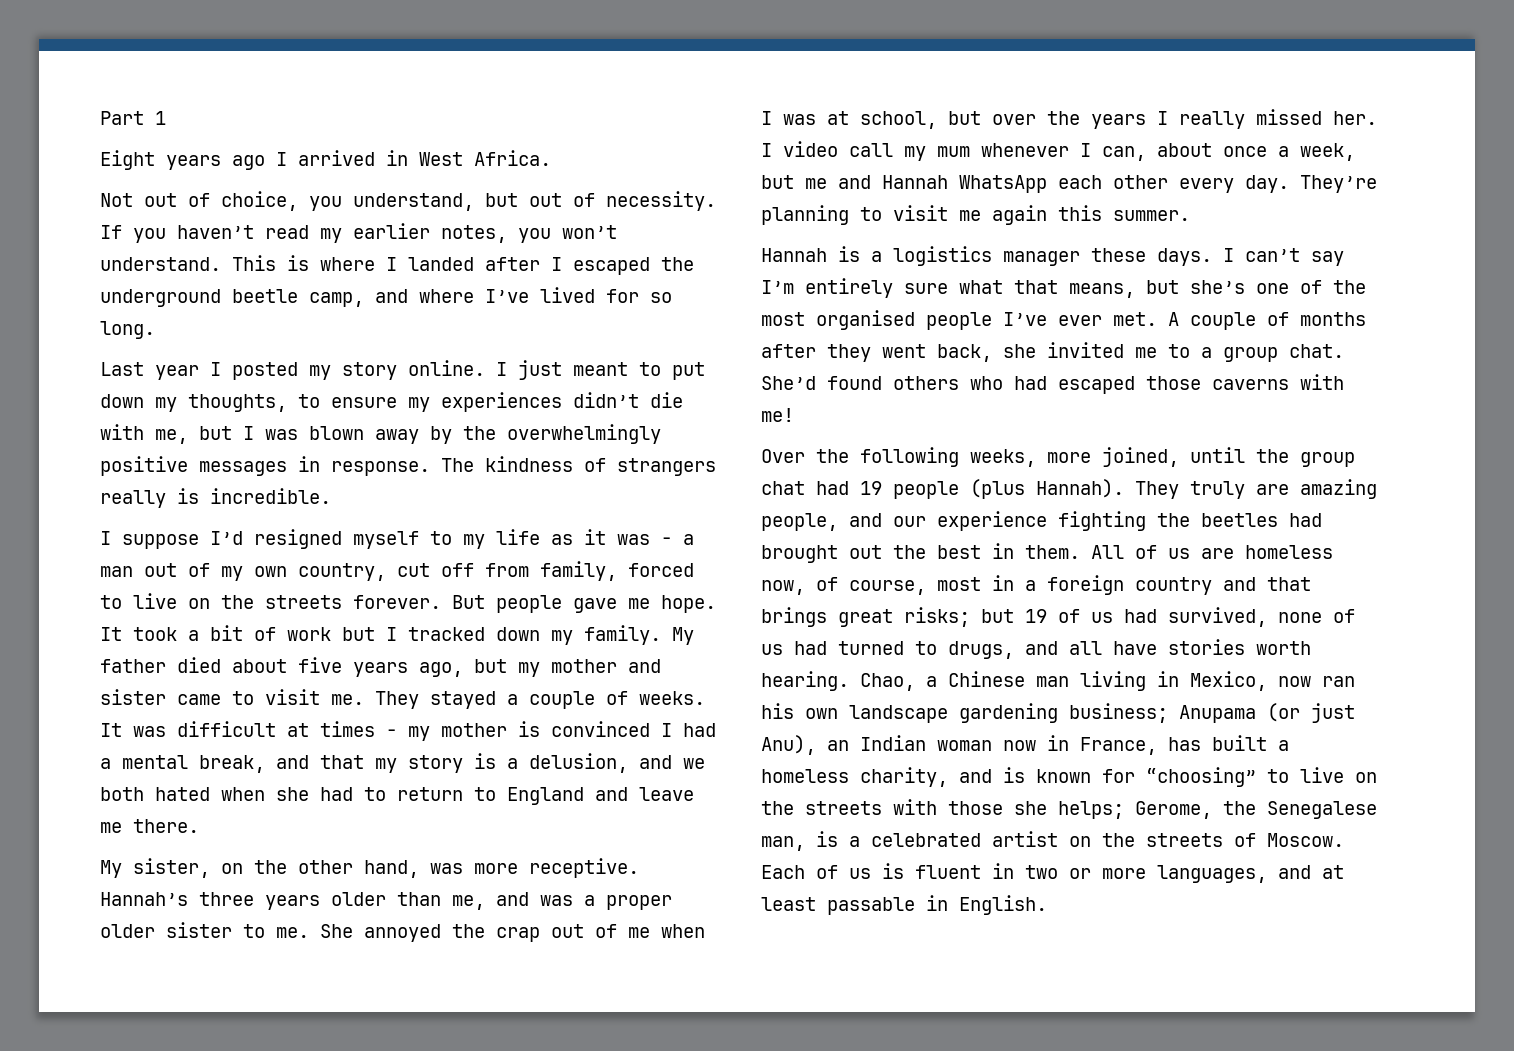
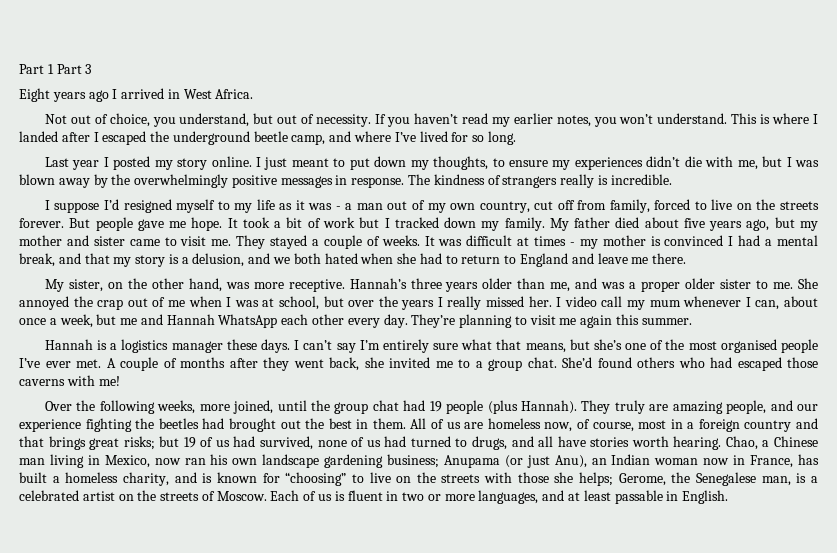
- Part 1
+ Part 1 Part 3

